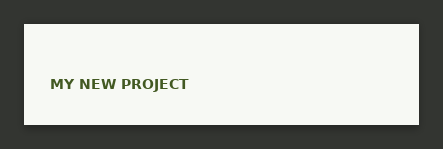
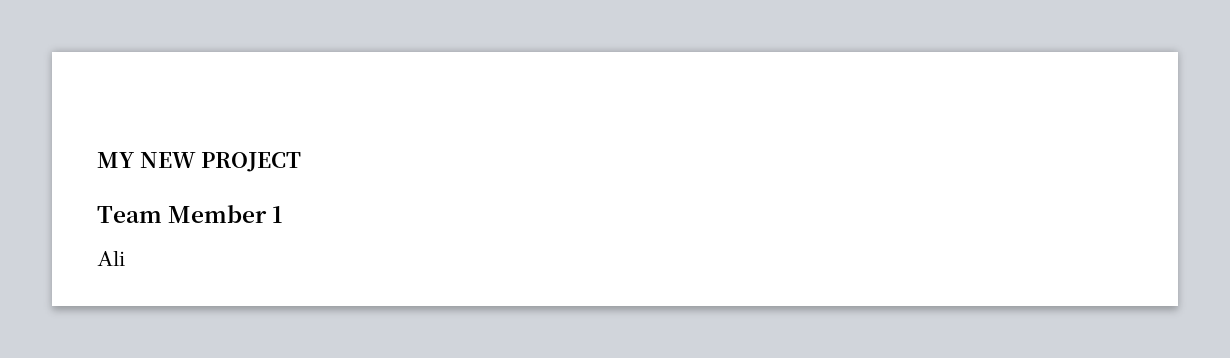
+ Team Member 1
+ Ali

